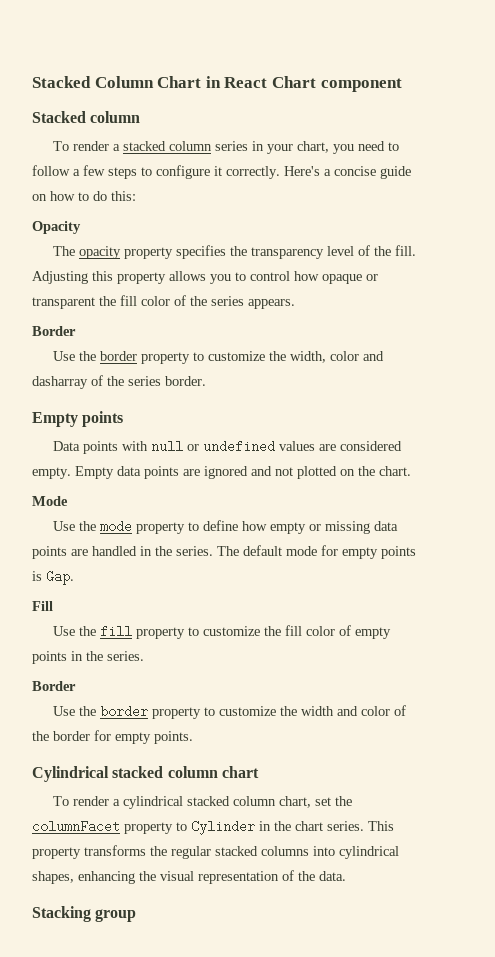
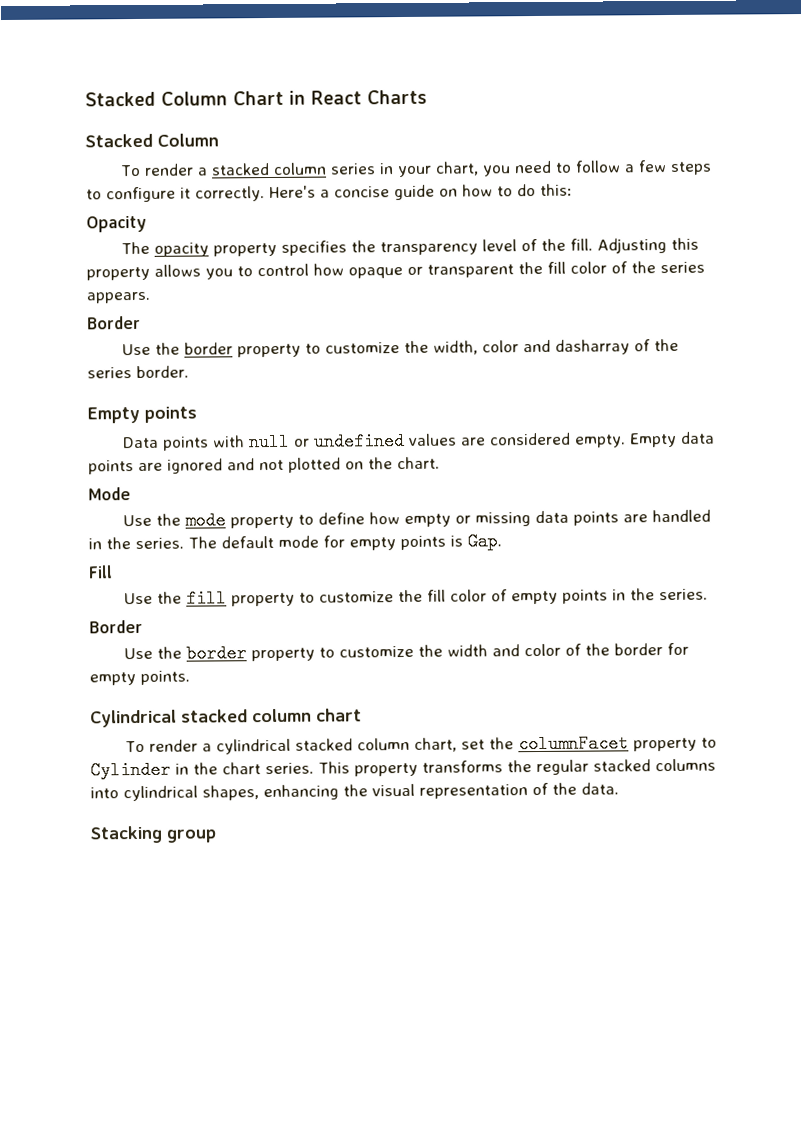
- Stacked Column Chart in React Chart component
- Stacked column
+ Stacked Column Chart in React Charts
+ Stacked Column

